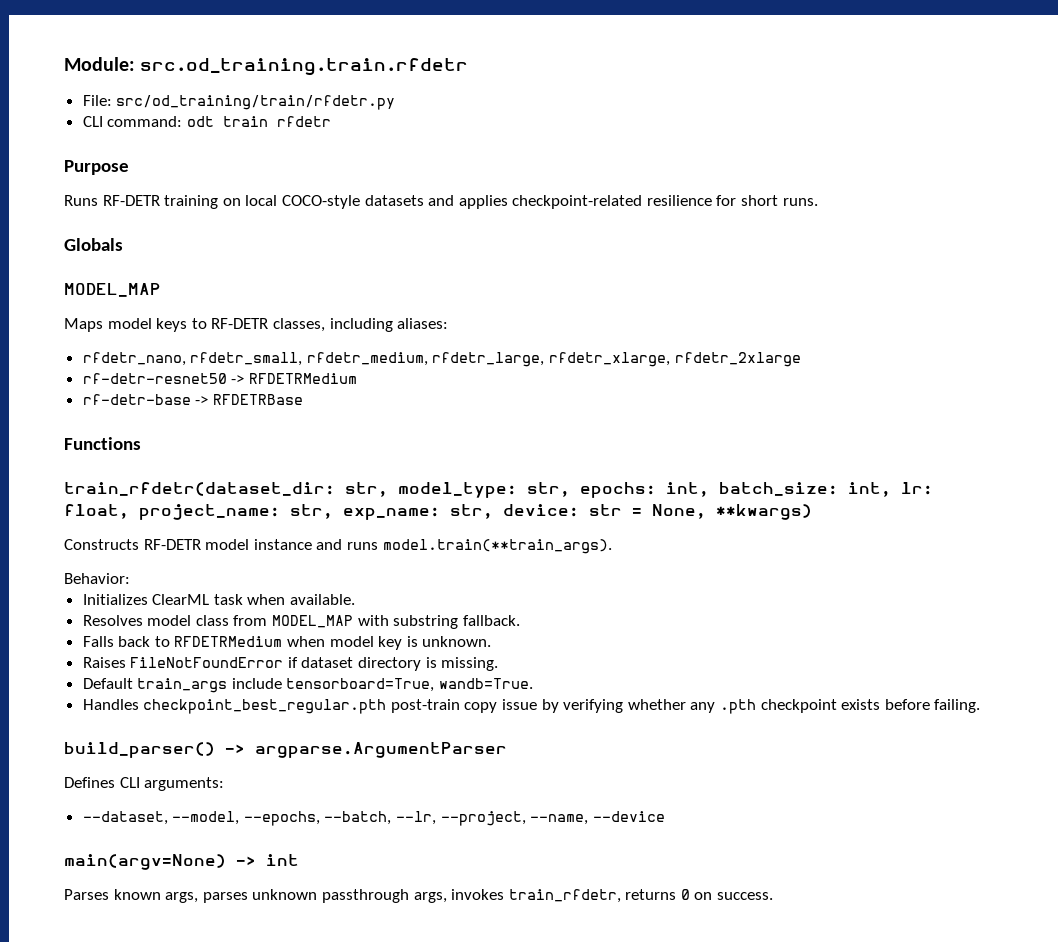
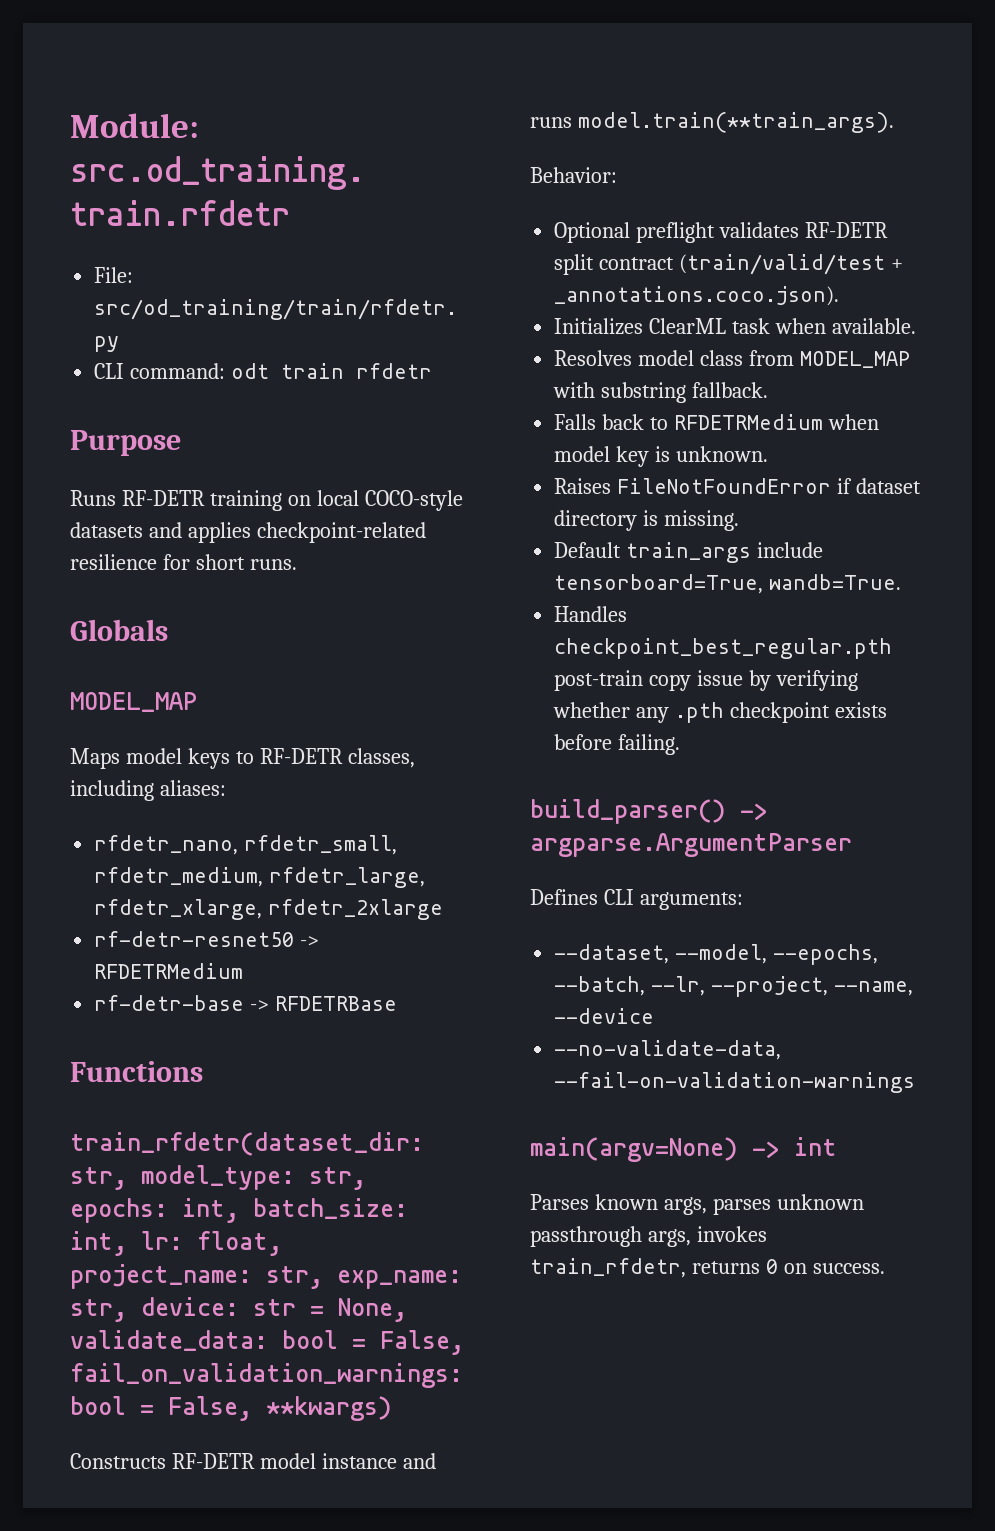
- train_rfdetr(dataset_dir: str, model_type: str, epochs: int, batch_size: int, lr: float, project_name: str, exp_name: str, device: str = None, **kwargs)
+ train_rfdetr(dataset_dir: str, model_type: str, epochs: int, batch_size: int, lr: float, project_name: str, exp_name: str, device: str = None, validate_data: bool = False, fail_on_validation_warnings: bool = False, **kwargs)
+ Optional preflight validates RF-DETR split contract (train/valid/test + _annotations.coco.json).
+ --no-validate-data, --fail-on-validation-warnings

